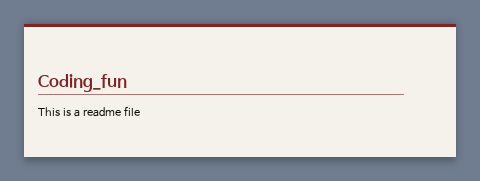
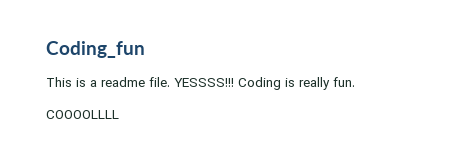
- This is a readme file
+ This is a readme file. YESSSS!!! Coding is really fun.
+ COOOOLLLL

